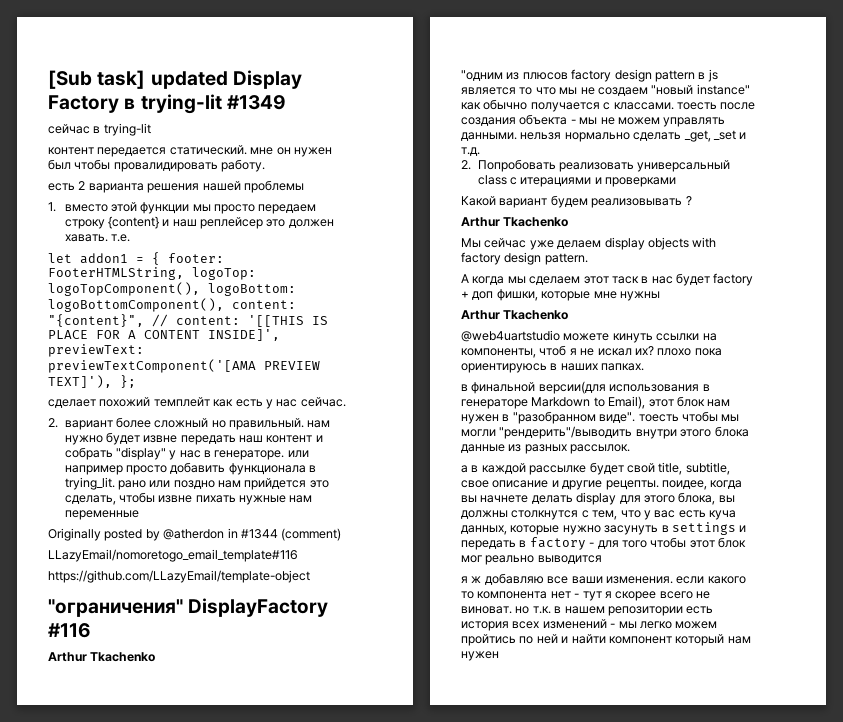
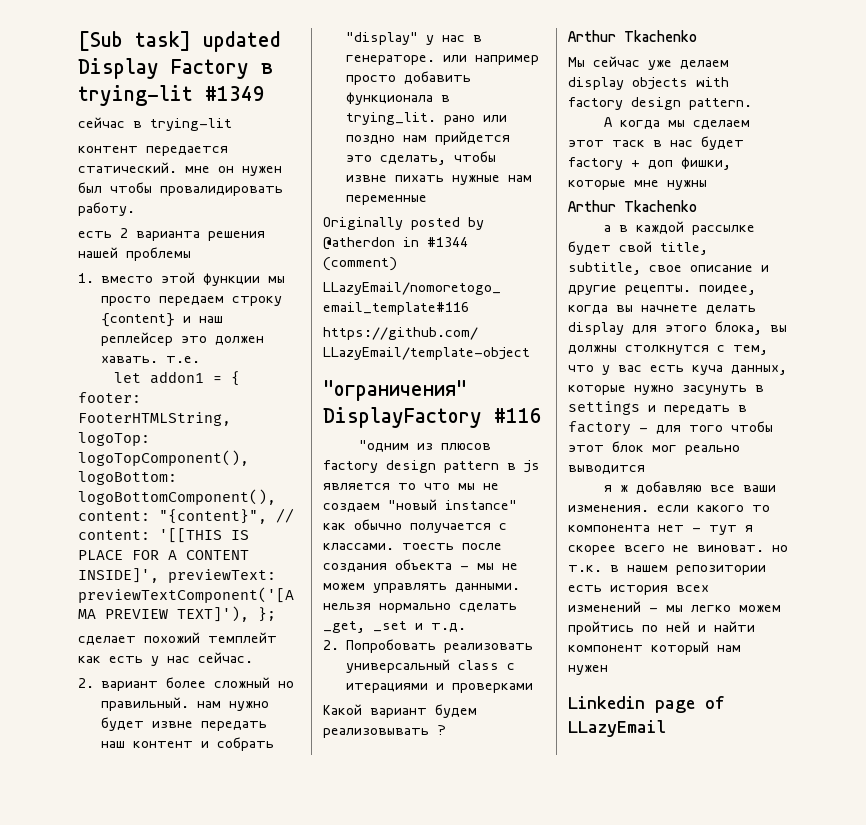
  "ограничения" DisplayFactory #116
- Arthur Tkachenko
- @web4uartstudio можете кинуть ссылки на компоненты, чтоб я не искал их? плохо пока ориентируюсь в наших папках.
- в финальной версии(для использования в генераторе Markdown to Email), этот блок нам нужен в "разобранном виде". тоесть чтобы мы могли "рендерить"/выводить внутри этого блока данные из разных рассылок.
+ Linkedin page of LLazyEmail

